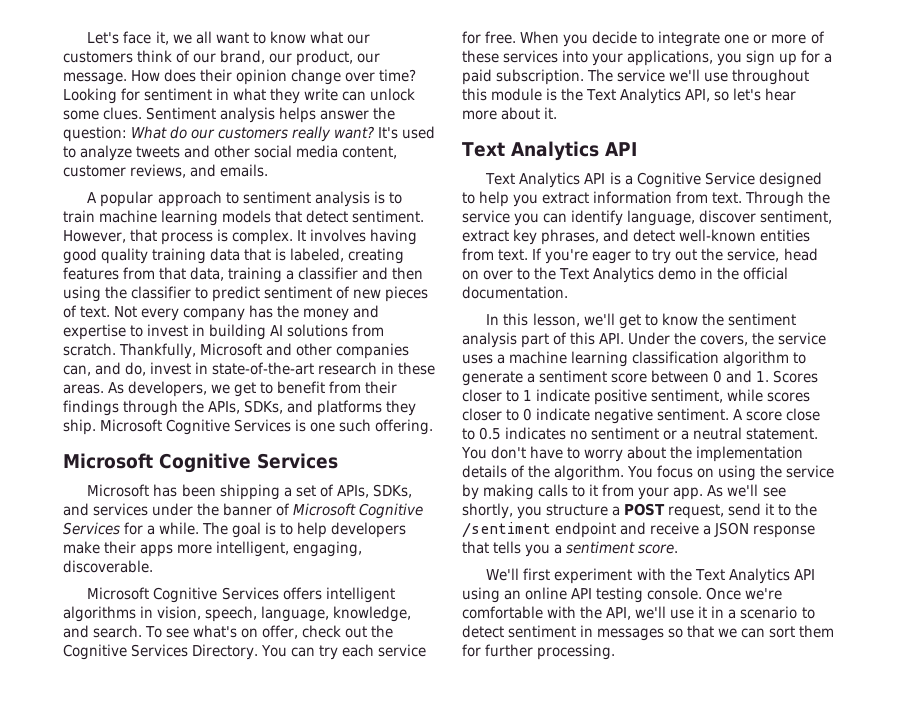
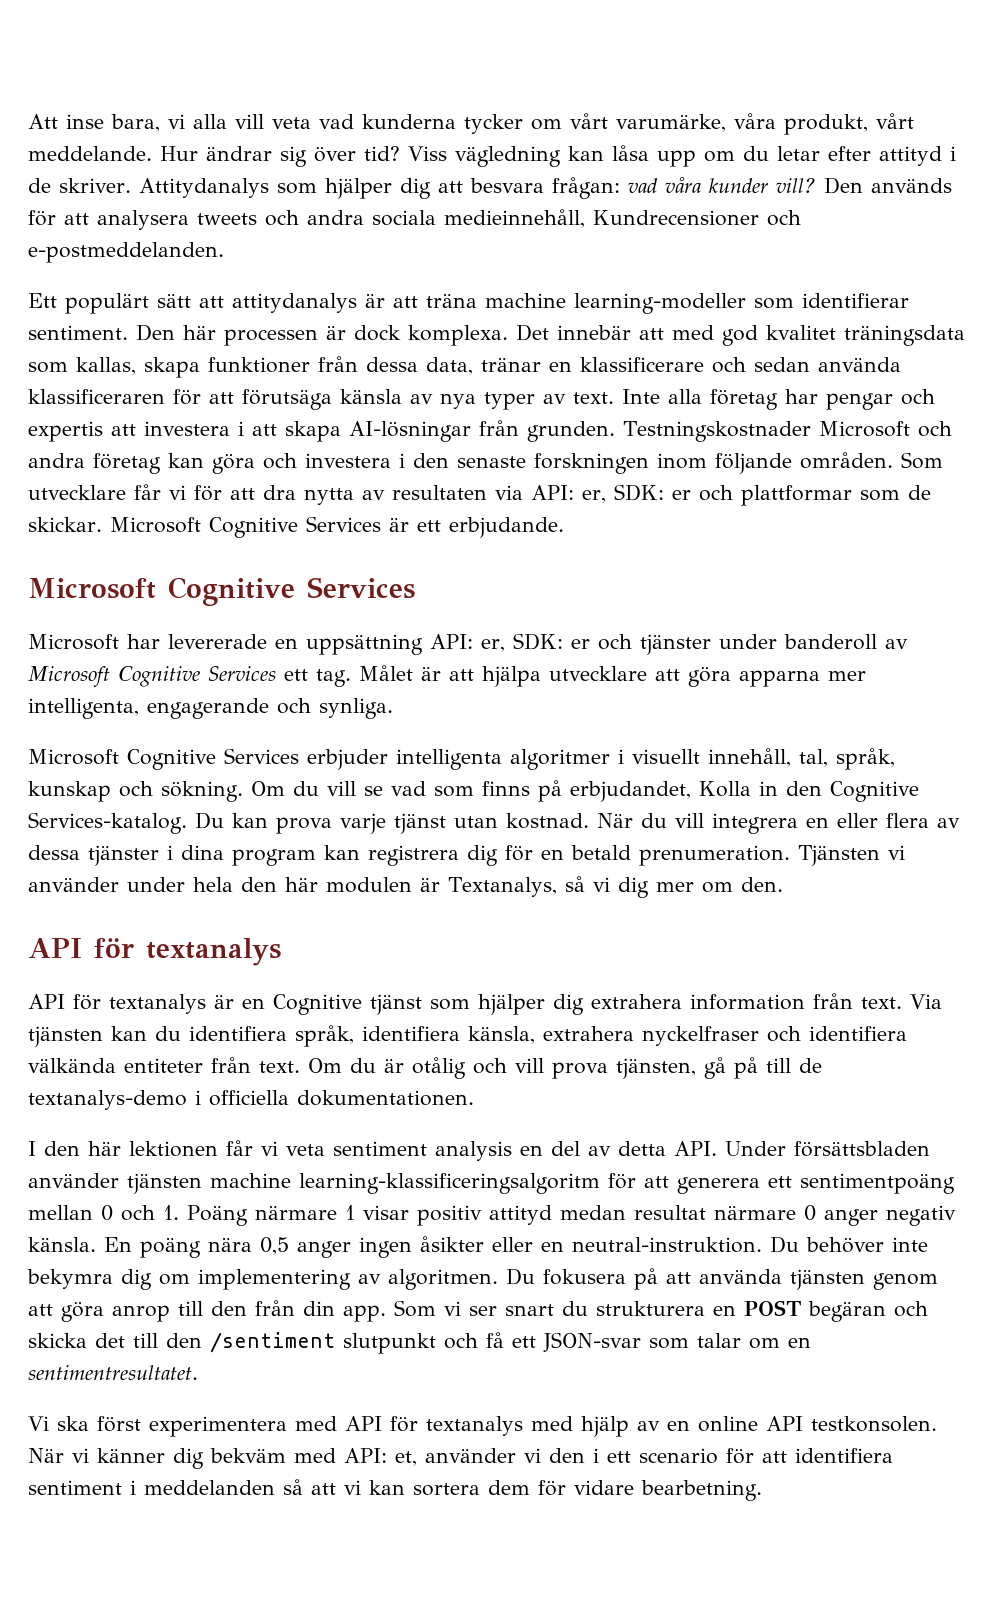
- Let's face it, we all want to know what our customers think of our brand, our product, our message. How does their opinion change over time? Looking for sentiment in what they write can unlock some clues. Sentiment analysis helps answer the question: What do our customers really want? It's used to analyze tweets and other social media content, customer reviews, and emails.
- A popular approach to sentiment analysis is to train machine learning models that detect sentiment. However, that process is complex. It involves having good quality training data that is labeled, creating features from that data, training a classifier and then using the classifier to predict sentiment of new pieces of text. Not every company has the money and expertise to invest in building AI solutions from scratch. Thankfully, Microsoft and other companies can, and do, invest in state-of-the-art research in these areas. As developers, we get to benefit from their findings through the APIs, SDKs, and platforms they ship. Microsoft Cognitive Services is one such offering.
+ Att inse bara, vi alla vill veta vad kunderna tycker om vårt varumärke, våra produkt, vårt meddelande. Hur ändrar sig över tid? Viss vägledning kan låsa upp om du letar efter attityd i de skriver. Attitydanalys som hjälper dig att besvara frågan: vad våra kunder vill? Den används för att analysera tweets och andra sociala medieinnehåll, Kundrecensioner och e-postmeddelanden.
+ Ett populärt sätt att attitydanalys är att träna machine learning-modeller som identifierar sentiment. Den här processen är dock komplexa. Det innebär att med god kvalitet träningsdata som kallas, skapa funktioner från dessa data, tränar en klassificerare och sedan använda klassificeraren för att förutsäga känsla av nya typer av text. Inte alla företag har pengar och expertis att investera i att skapa AI-lösningar från grunden. Testningskostnader Microsoft och andra företag kan göra och investera i den senaste forskningen inom följande områden. Som utvecklare får vi för att dra nytta av resultaten via API: er, SDK: er och plattformar som de skickar. Microsoft Cognitive Services är ett erbjudande.
  Microsoft Cognitive Services
- Microsoft has been shipping a set of APIs, SDKs, and services under the banner of Microsoft Cognitive Services for a while. The goal is to help developers make their apps more intelligent, engaging, discoverable.
- Microsoft Cognitive Services offers intelligent algorithms in vision, speech, language, knowledge, and search. To see what's on offer, check out the Cognitive Services Directory. You can try each service for free. When you decide to integrate one or more of these services into your applications, you sign up for a paid subscription. The service we'll use throughout this module is the Text Analytics API, so let's hear more about it.
- Text Analytics API
- Text Analytics API is a Cognitive Service designed to help you extract information from text. Through the service you can identify language, discover sentiment, extract key phrases, and detect well-known entities from text. If you're eager to try out the service, head on over to the Text Analytics demo in the official documentation.
- In this lesson, we'll get to know the sentiment analysis part of this API. Under the covers, the service uses a machine learning classification algorithm to generate a sentiment score between 0 and 1. Scores closer to 1 indicate positive sentiment, while scores closer to 0 indicate negative sentiment. A score close to 0.5 indicates no sentiment or a neutral statement. You don't have to worry about the implementation details of the algorithm. You focus on using the service by making calls to it from your app. As we'll see shortly, you structure a POST request, send it to the /sentiment endpoint and receive a JSON response that tells you a sentiment score.
- We'll first experiment with the Text Analytics API using an online API testing console. Once we're comfortable with the API, we'll use it in a scenario to detect sentiment in messages so that we can sort them for further processing.
+ Microsoft har levererade en uppsättning API: er, SDK: er och tjänster under banderoll av Microsoft Cognitive Services ett tag. Målet är att hjälpa utvecklare att göra apparna mer intelligenta, engagerande och synliga.
+ Microsoft Cognitive Services erbjuder intelligenta algoritmer i visuellt innehåll, tal, språk, kunskap och sökning. Om du vill se vad som finns på erbjudandet, Kolla in den Cognitive Services-katalog. Du kan prova varje tjänst utan kostnad. När du vill integrera en eller flera av dessa tjänster i dina program kan registrera dig för en betald prenumeration. Tjänsten vi använder under hela den här modulen är Textanalys, så vi dig mer om den.
+ API för textanalys
+ API för textanalys är en Cognitive tjänst som hjälper dig extrahera information från text. Via tjänsten kan du identifiera språk, identifiera känsla, extrahera nyckelfraser och identifiera välkända entiteter från text. Om du är otålig och vill prova tjänsten, gå på till de textanalys-demo i officiella dokumentationen.
+ I den här lektionen får vi veta sentiment analysis en del av detta API. Under försättsbladen använder tjänsten machine learning-klassificeringsalgoritm för att generera ett sentimentpoäng mellan 0 och 1. Poäng närmare 1 visar positiv attityd medan resultat närmare 0 anger negativ känsla. En poäng nära 0,5 anger ingen åsikter eller en neutral-instruktion. Du behöver inte bekymra dig om implementering av algoritmen. Du fokusera på att använda tjänsten genom att göra anrop till den från din app. Som vi ser snart du strukturera en POST begäran och skicka det till den /sentiment slutpunkt och få ett JSON-svar som talar om en sentimentresultatet.
+ Vi ska först experimentera med API för textanalys med hjälp av en online API testkonsolen. När vi känner dig bekväm med API: et, använder vi den i ett scenario för att identifiera sentiment i meddelanden så att vi kan sortera dem för vidare bearbetning.

